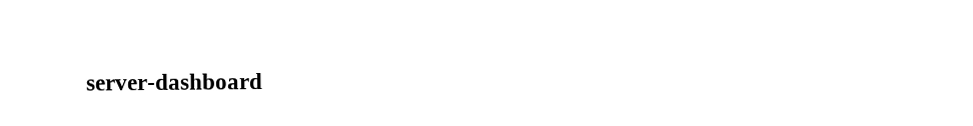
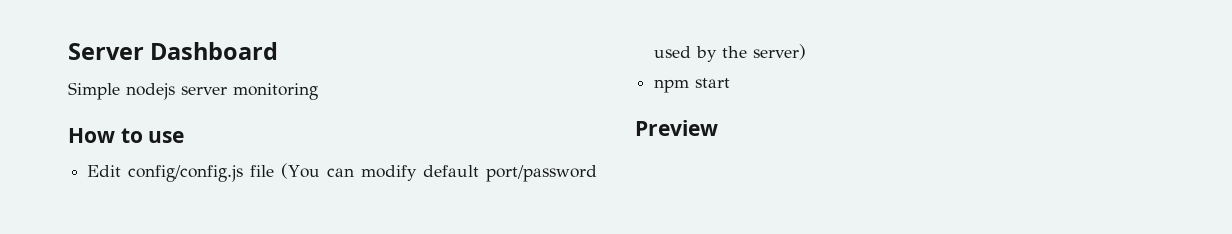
- server-dashboard
+ Server Dashboard
+ Simple nodejs server monitoring
+ How to use
+ Edit config/config.js file (You can modify default port/password used by the server)
+ npm start
+ Preview

